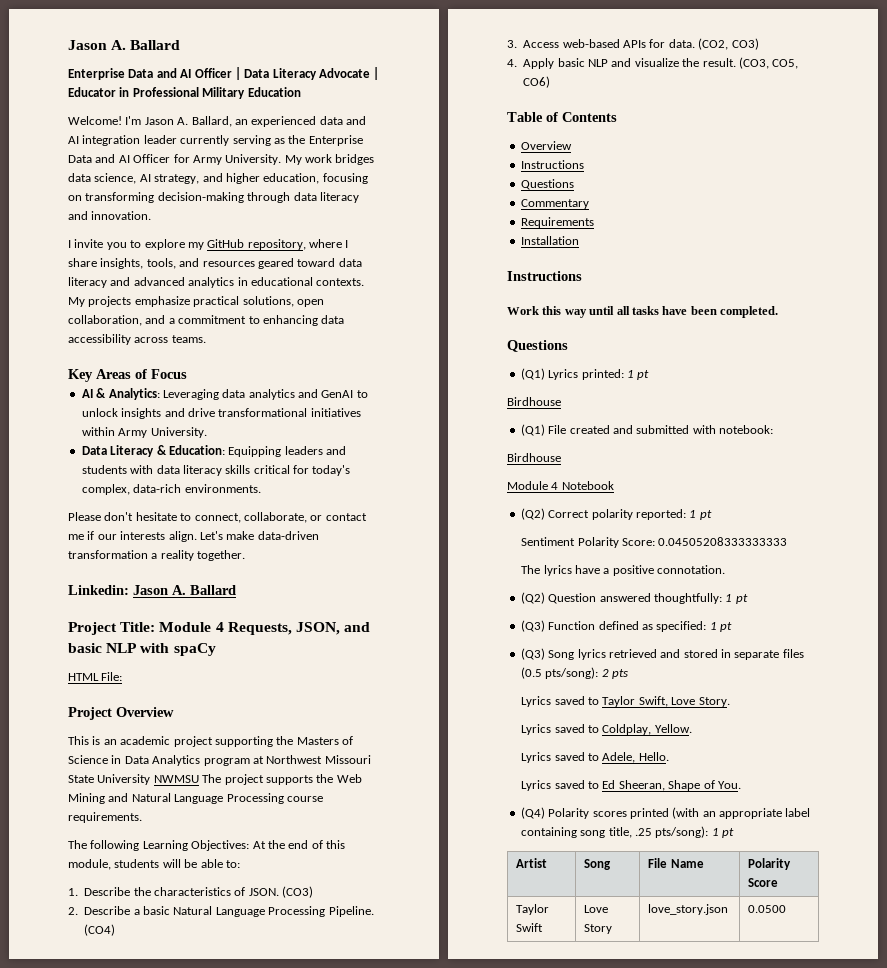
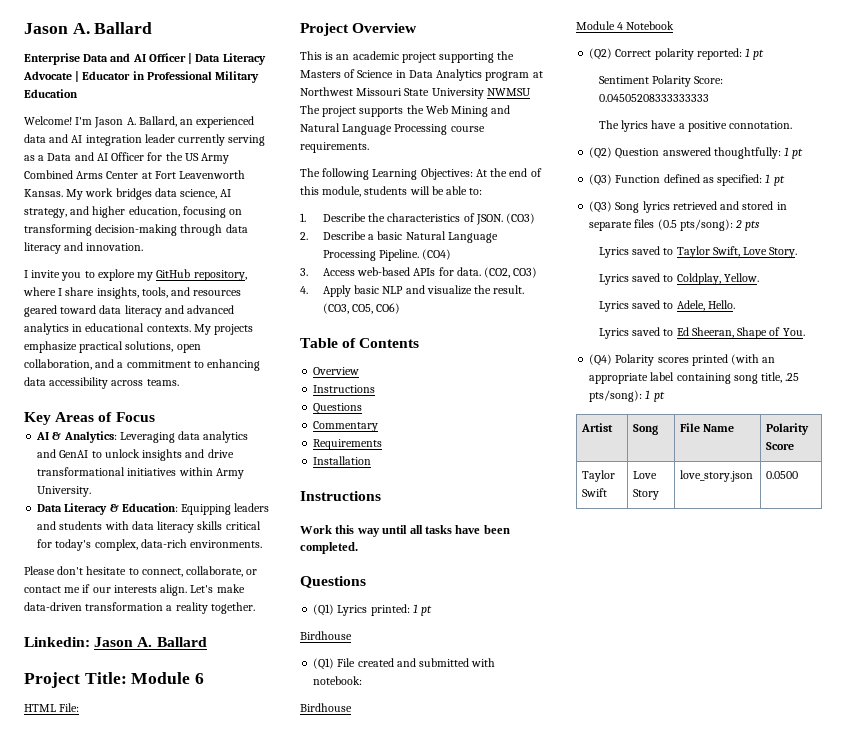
- I'm Jason A. Ballard, an experienced data and AI integration leader currently serving as the Enterprise Data and AI Officer for Army University.
+ I'm Jason A. Ballard, an experienced data and AI integration leader currently serving as a Data and AI Officer for the US Army Combined Arms Center at Fort Leavenworth Kansas.
- Project Title: Module 4 Requests, JSON, and basic NLP with spaCy
+ Project Title: Module 6

